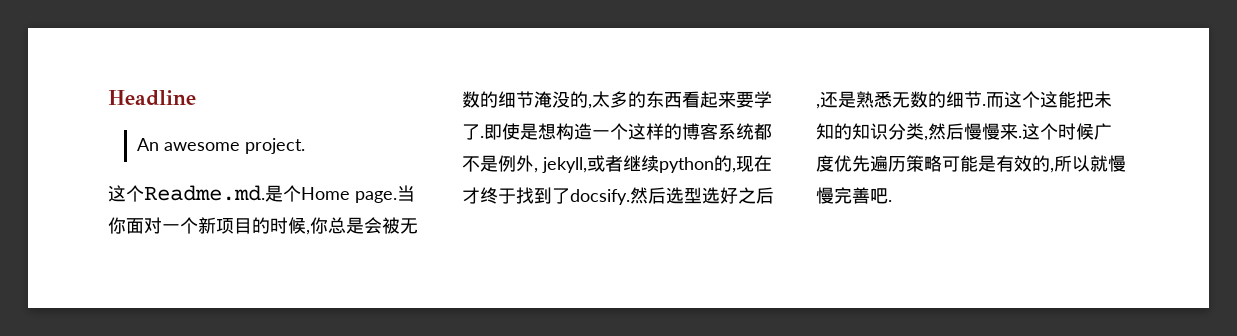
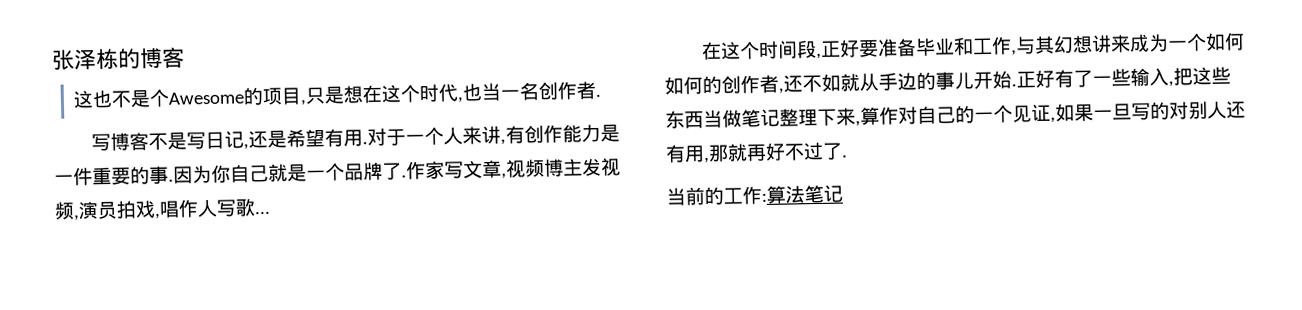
- Headline
- An awesome project.
- 这个Readme.md.是个Home page.当你面对一个新项目的时候,你总是会被无数的细节淹没的,太多的东西看起来要学了.即使是想构造一个这样的博客系统都不是例外, jekyll,或者继续python的,现在才终于找到了docsify.然后选型选好之后,还是熟悉无数的细节.而这个这能把未知的知识分类,然后慢慢来.这个时候广度优先遍历策略可能是有效的,所以就慢慢完善吧.
+ 张泽栋的博客
+ 这也不是个Awesome的项目,只是想在这个时代,也当一名创作者.
+ 写博客不是写日记,还是希望有用.对于一个人来讲,有创作能力是一件重要的事.因为你自己就是一个品牌了.作家写文章,视频博主发视频,演员拍戏,唱作人写歌...
+ 在这个时间段,正好要准备毕业和工作,与其幻想讲来成为一个如何如何的创作者,还不如就从手边的事儿开始.正好有了一些输入,把这些东西当做笔记整理下来,算作对自己的一个见证,如果一旦写的对别人还有用,那就再好不过了.
+ 当前的工作:算法笔记

